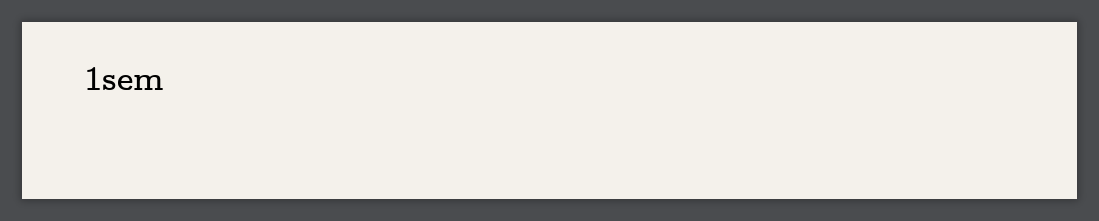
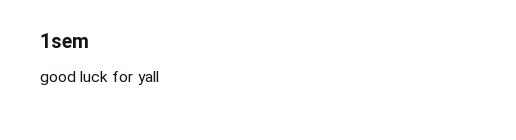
+ good luck for yall

